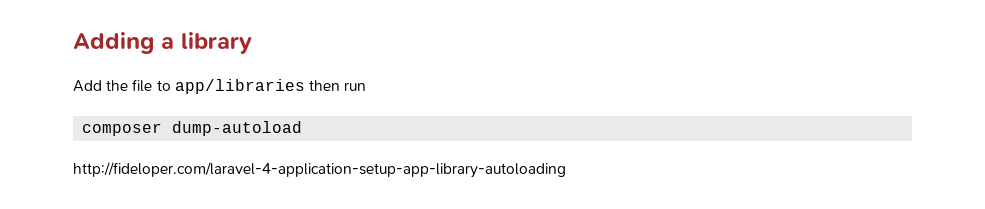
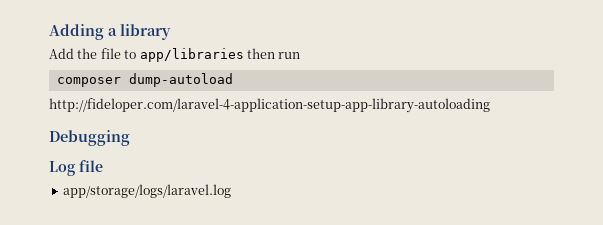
+ Debugging
+ Log file
+ app/storage/logs/laravel.log

